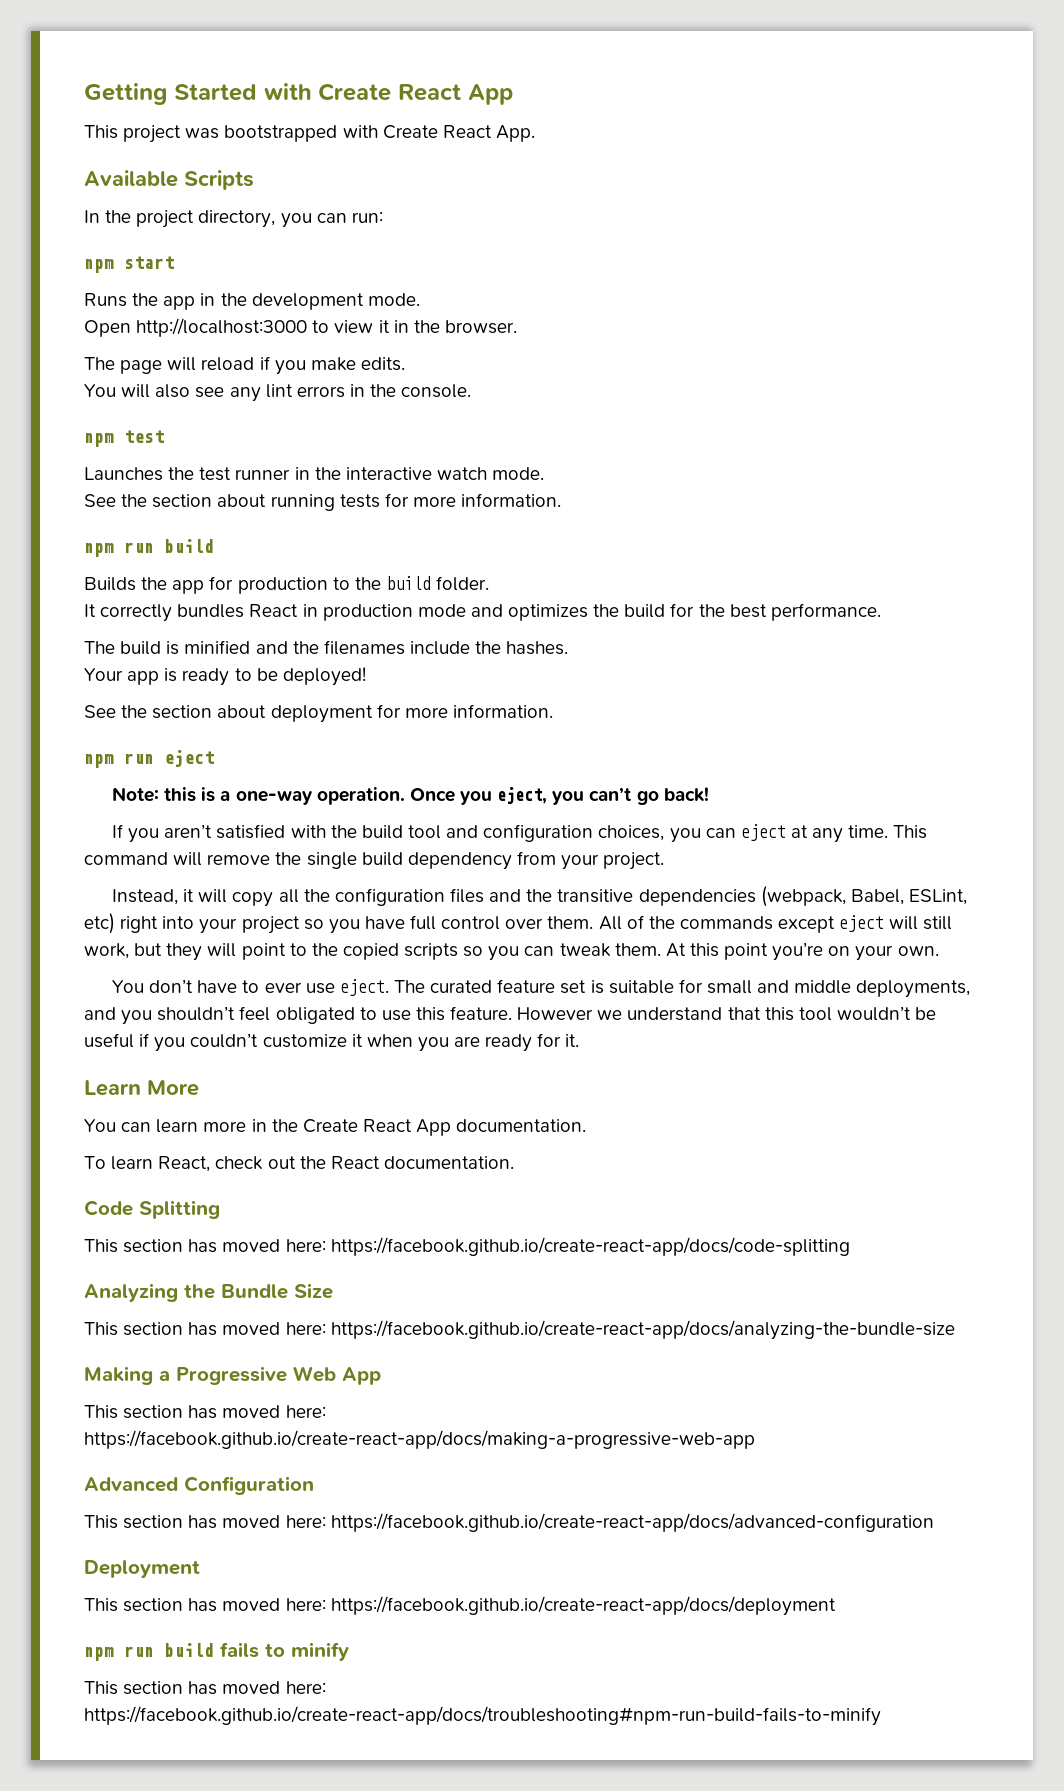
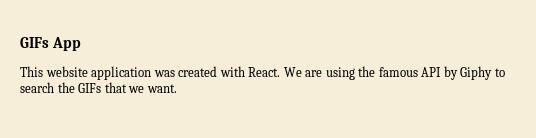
- Getting Started with Create React App
- This project was bootstrapped with Create React App.
- Available Scripts
- In the project directory, you can run:
- npm start
- Runs the app in the development mode.
- Open http://localhost:3000 to view it in the browser.
- The page will reload if you make edits.
- You will also see any lint errors in the console.
- npm test
- Launches the test runner in the interactive watch mode.
- See the section about running tests for more information.
- npm run build
- Builds the app for production to the build folder.
- It correctly bundles React in production mode and optimizes the build for the best performance.
- The build is minified and the filenames include the hashes.
- Your app is ready to be deployed!
- See the section about deployment for more information.
- npm run eject
- Note: this is a one-way operation. Once you eject, you can’t go back!
- If you aren’t satisfied with the build tool and configuration choices, you can eject at any time. This command will remove the single build dependency from your project.
- Instead, it will copy all the configuration files and the transitive dependencies (webpack, Babel, ESLint, etc) right into your project so you have full control over them. All of the commands except eject will still work, but they will point to the copied scripts so you can tweak them. At this point you’re on your own.
- You don’t have to ever use eject. The curated feature set is suitable for small and middle deployments, and you shouldn’t feel obligated to use this feature. However we understand that this tool wouldn’t be useful if you couldn’t customize it when you are ready for it.
- Learn More
- You can learn more in the Create React App documentation.
- To learn React, check out the React documentation.
- Code Splitting
- This section has moved here: https://facebook.github.io/create-react-app/docs/code-splitting
- Analyzing the Bundle Size
- This section has moved here: https://facebook.github.io/create-react-app/docs/analyzing-the-bundle-size
- Making a Progressive Web App
- This section has moved here: https://facebook.github.io/create-react-app/docs/making-a-progressive-web-app
- Advanced Configuration
- This section has moved here: https://facebook.github.io/create-react-app/docs/advanced-configuration
- Deployment
- This section has moved here: https://facebook.github.io/create-react-app/docs/deployment
- npm run build fails to minify
- This section has moved here: https://facebook.github.io/create-react-app/docs/troubleshooting#npm-run-build-fails-to-minify
+ GIFs App
+ This website application was created with React. We are using the famous API by Giphy to search the GIFs that we want.

